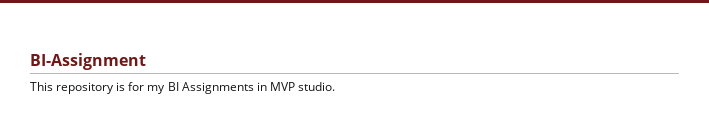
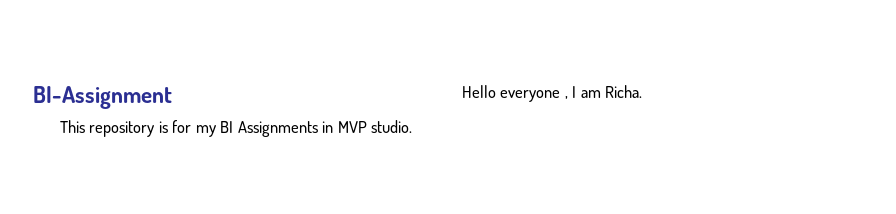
+ Hello everyone , I am Richa.

